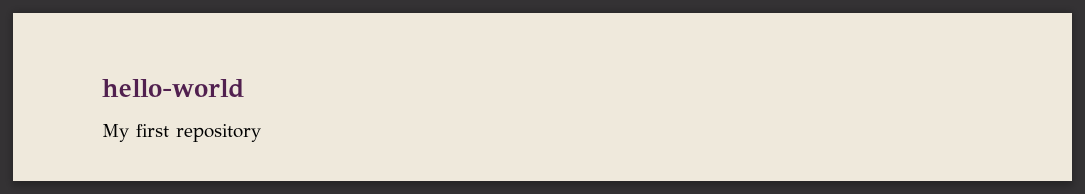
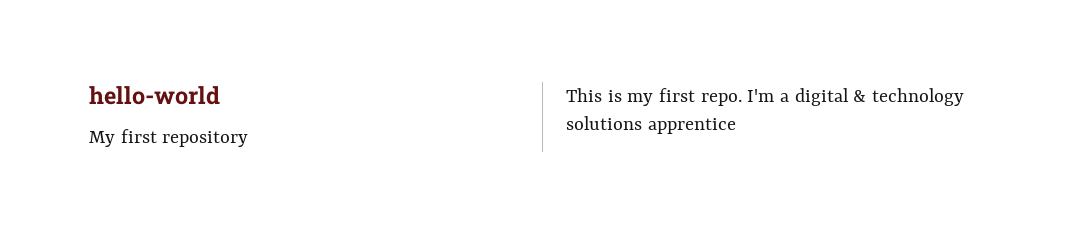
+ This is my first repo. I'm a digital & technology solutions apprentice

